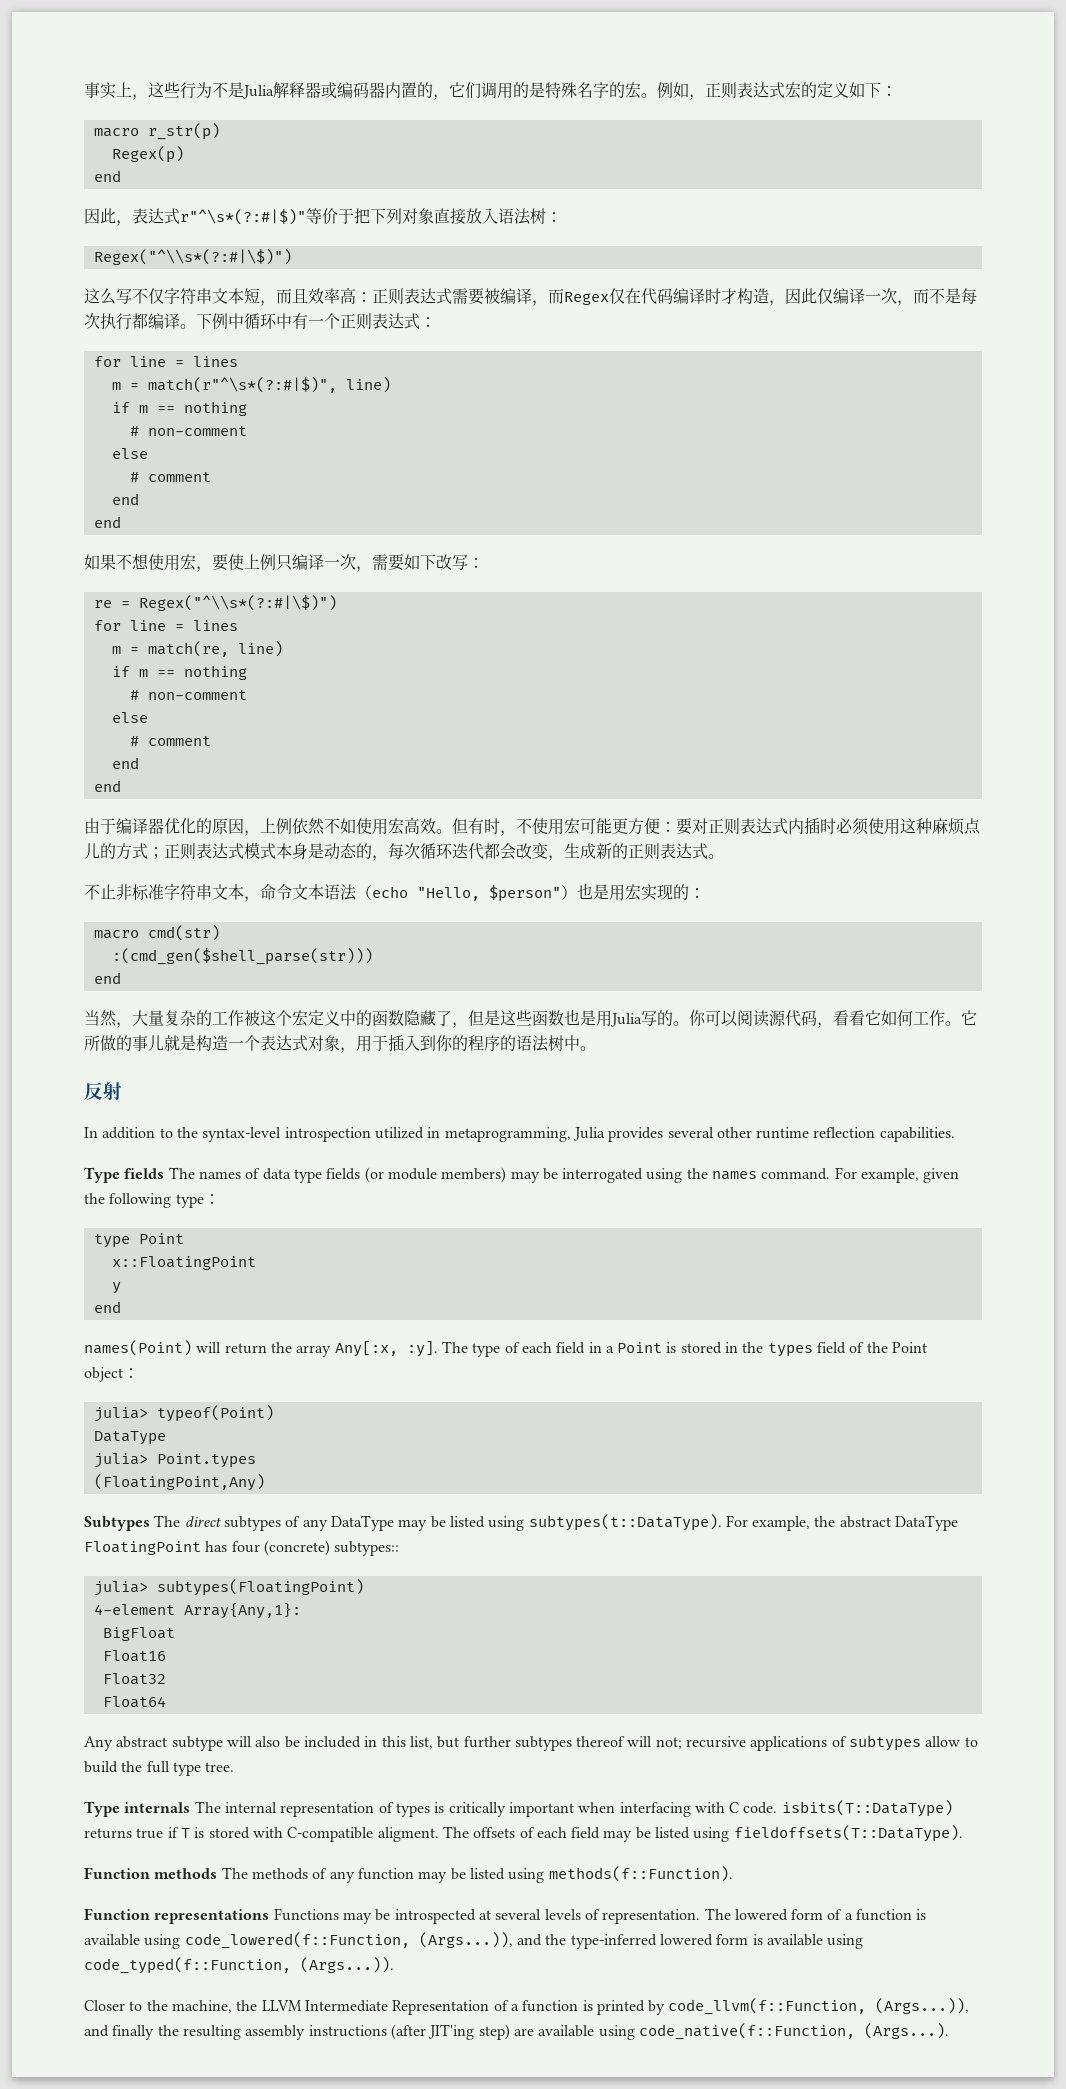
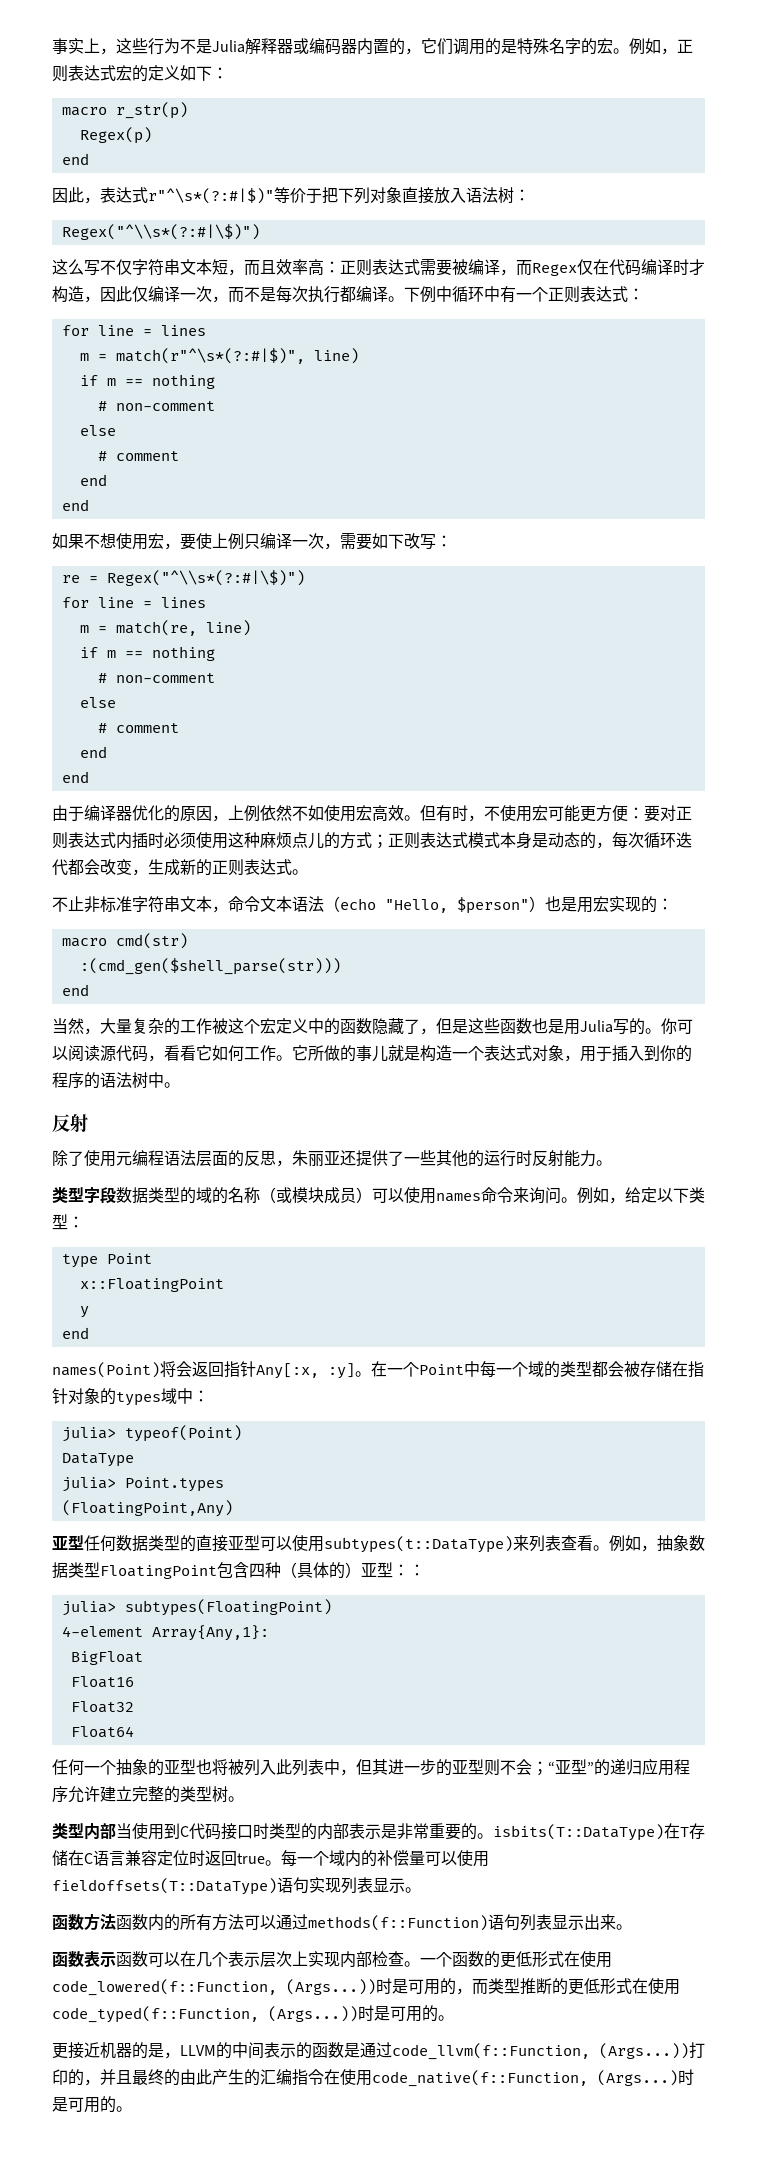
- In addition to the syntax-level introspection utilized in metaprogramming, Julia provides several other runtime reflection capabilities.
- Type fields The names of data type fields (or module members) may be interrogated using the names command. For example, given the following type：
+ 除了使用元编程语法层面的反思，朱丽亚还提供了一些其他的运行时反射能力。
+ 类型字段数据类型的域的名称（或模块成员）可以使用names命令来询问。例如，给定以下类型：
- names(Point) will return the array Any[:x, :y]. The type of each field in a Point is stored in the types field of the Point object：
+ names(Point)将会返回指针Any[:x, :y]。在一个Point中每一个域的类型都会被存储在指针对象的types域中：
- Subtypes The direct subtypes of any DataType may be listed using subtypes(t::DataType). For example, the abstract DataType FloatingPoint has four (concrete) subtypes::
+ 亚型任何数据类型的直接亚型可以使用subtypes(t::DataType)来列表查看。例如，抽象数据类型FloatingPoint包含四种（具体的）亚型：：
- Any abstract subtype will also be included in this list, but further subtypes thereof will not; recursive applications of subtypes allow to build the full type tree.
- Type internals The internal representation of types is critically important when interfacing with C code. isbits(T::DataType) returns true if T is stored with C-compatible aligment. The offsets of each field may be listed using fieldoffsets(T::DataType).
- Function methods The methods of any function may be listed using methods(f::Function).
- Function representations Functions may be introspected at several levels of representation. The lowered form of a function is available using code_lowered(f::Function, (Args...)), and the type-inferred lowered form is available using code_typed(f::Function, (Args...)).
- Closer to the machine, the LLVM Intermediate Representation of a function is printed by code_llvm(f::Function, (Args...)), and finally the resulting assembly instructions (after JIT'ing step) are available using code_native(f::Function, (Args...).
+ 任何一个抽象的亚型也将被列入此列表中，但其进一步的亚型则不会；“亚型”的递归应用程序允许建立完整的类型树。
+ 类型内部当使用到C代码接口时类型的内部表示是非常重要的。isbits(T::DataType)在T存储在C语言兼容定位时返回true。每一个域内的补偿量可以使用fieldoffsets(T::DataType)语句实现列表显示。
+ 函数方法函数内的所有方法可以通过methods(f::Function)语句列表显示出来。
+ 函数表示函数可以在几个表示层次上实现内部检查。一个函数的更低形式在使用code_lowered(f::Function, (Args...))时是可用的，而类型推断的更低形式在使用code_typed(f::Function, (Args...))时是可用的。
+ 更接近机器的是，LLVM的中间表示的函数是通过code_llvm(f::Function, (Args...))打印的，并且最终的由此产生的汇编指令在使用code_native(f::Function, (Args...)时是可用的。

